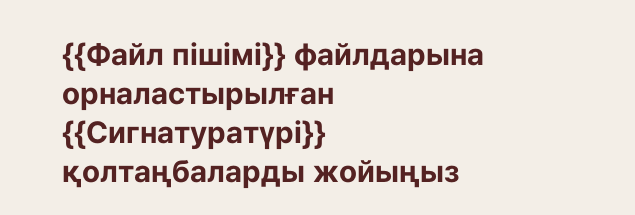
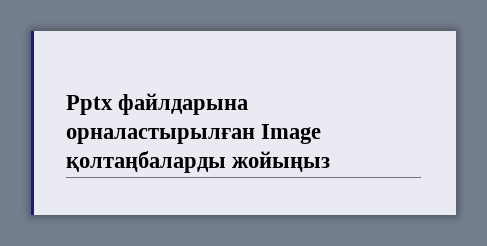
- {{Файл пішімі}} файлдарына орналастырылған {{Сигнатуратүрі}} қолтаңбаларды жойыңыз
+ Pptx файлдарына орналастырылған Image қолтаңбаларды жойыңыз

